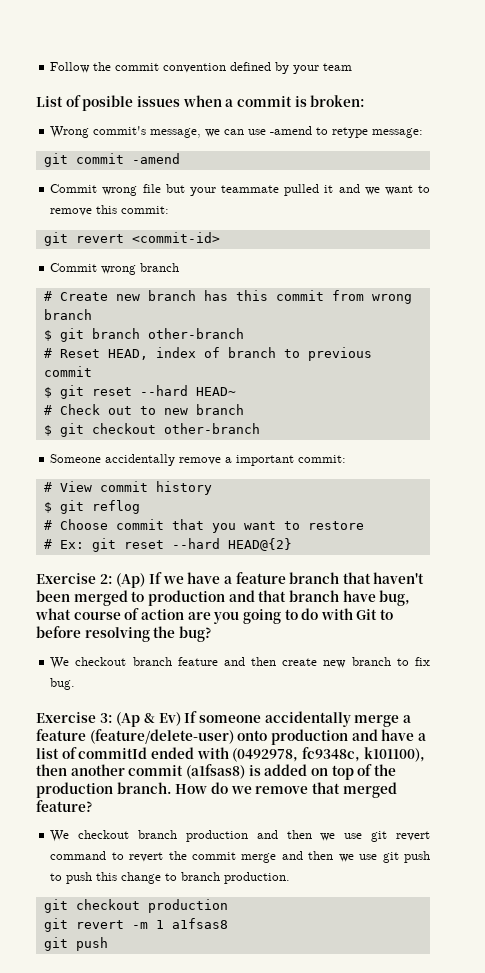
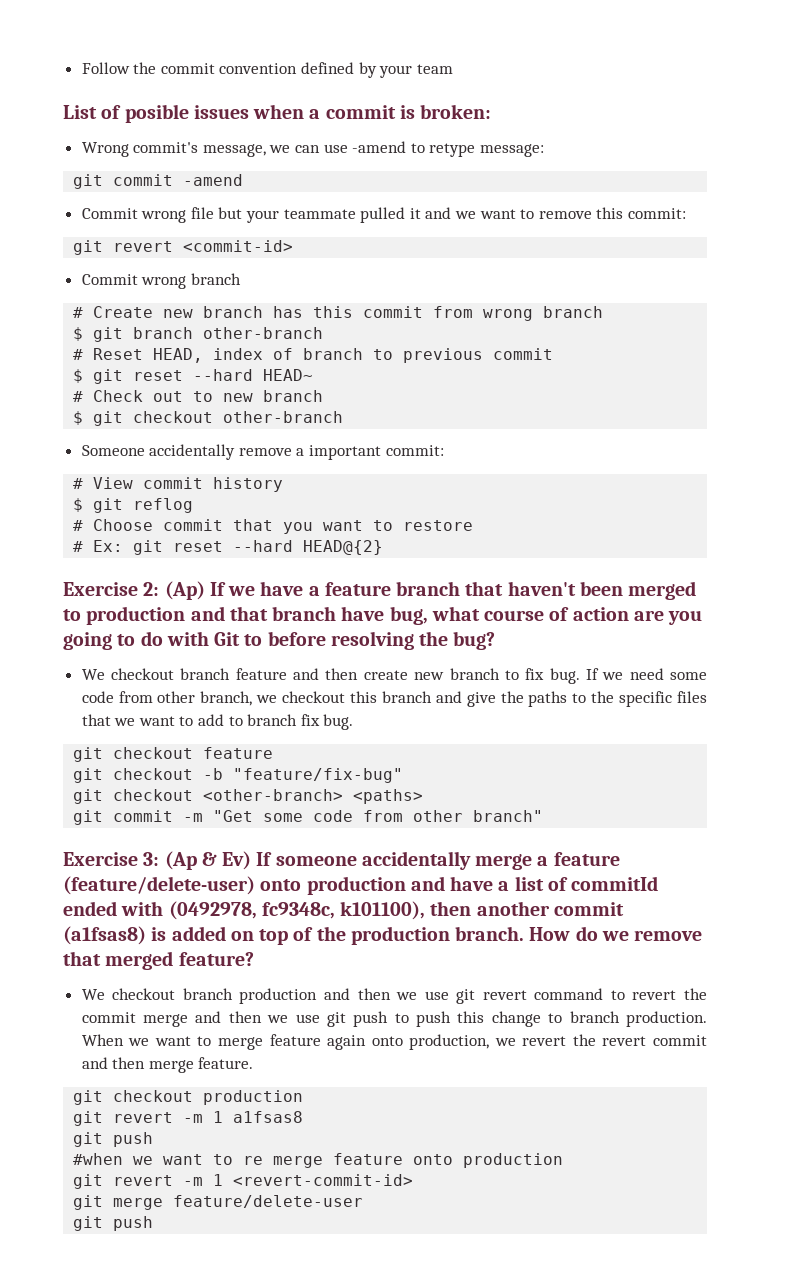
+ If we need some code from other branch, we checkout this branch and give the paths to the specific files that we want to add to branch fix bug.
+ git checkout feature
+ git checkout -b "feature/fix-bug"
+ git checkout <other-branch> <paths>
+ git commit -m "Get some code from other branch"
+ When we want to merge feature again onto production, we revert the revert commit and then merge feature.
+ #when we want to re merge feature onto production
+ git revert -m 1 <revert-commit-id>
+ git merge feature/delete-user
+ git push

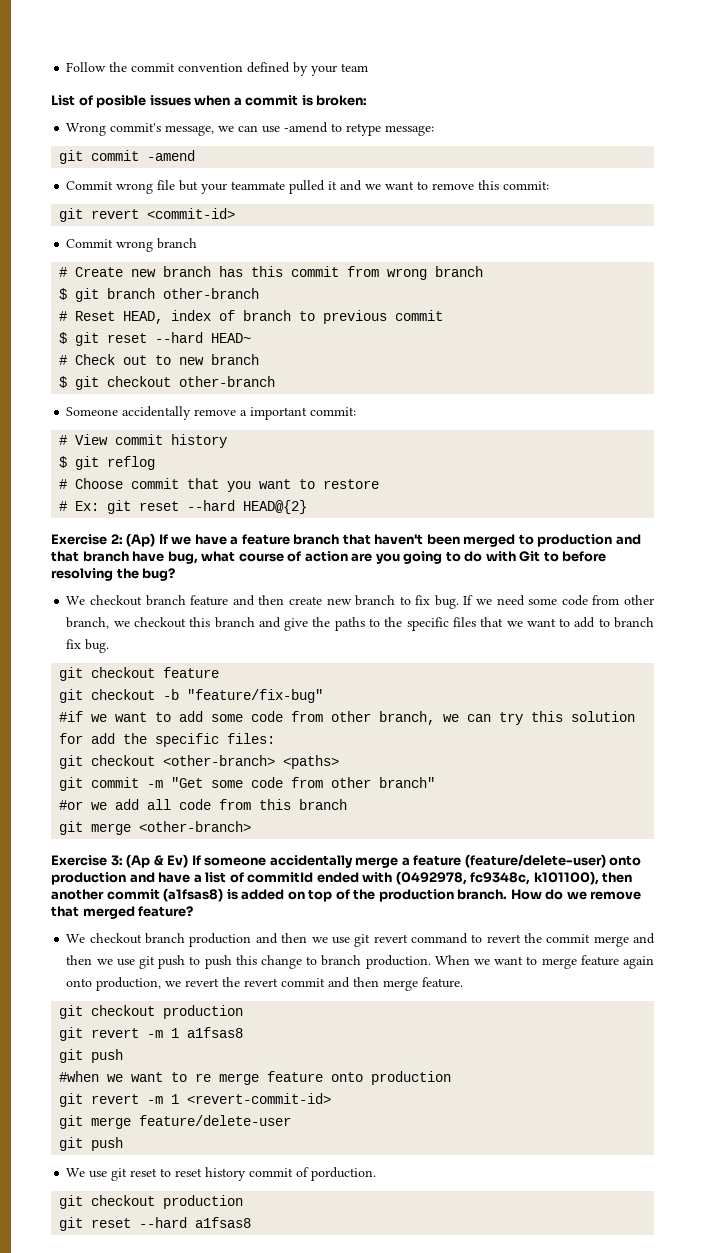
+ #if we want to add some code from other branch, we can try this solution for add the specific files:
+ #or we add all code from this branch
+ git merge <other-branch>
+ We use git reset to reset history commit of porduction.
+ git checkout production
+ git reset --hard a1fsas8

